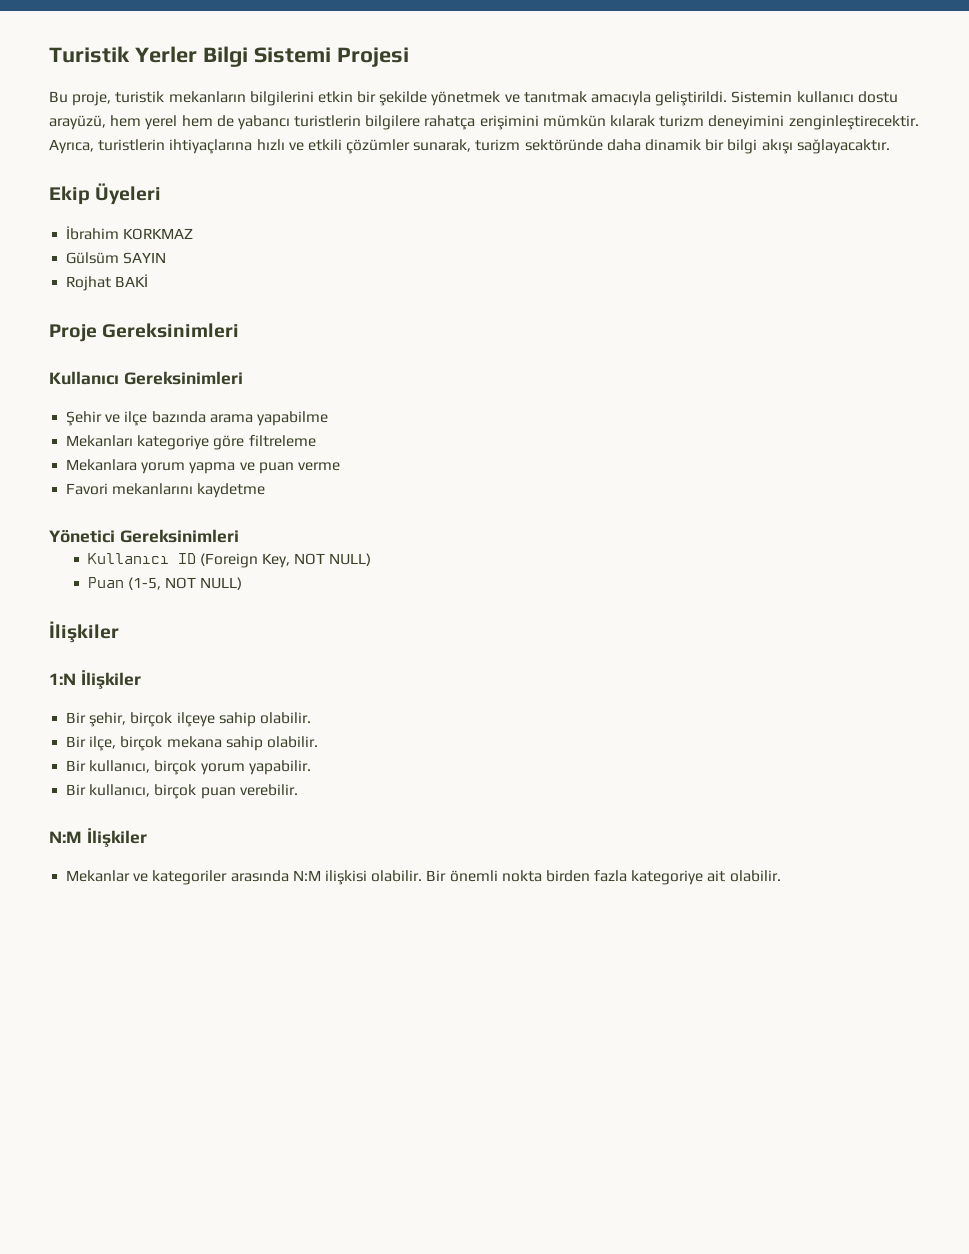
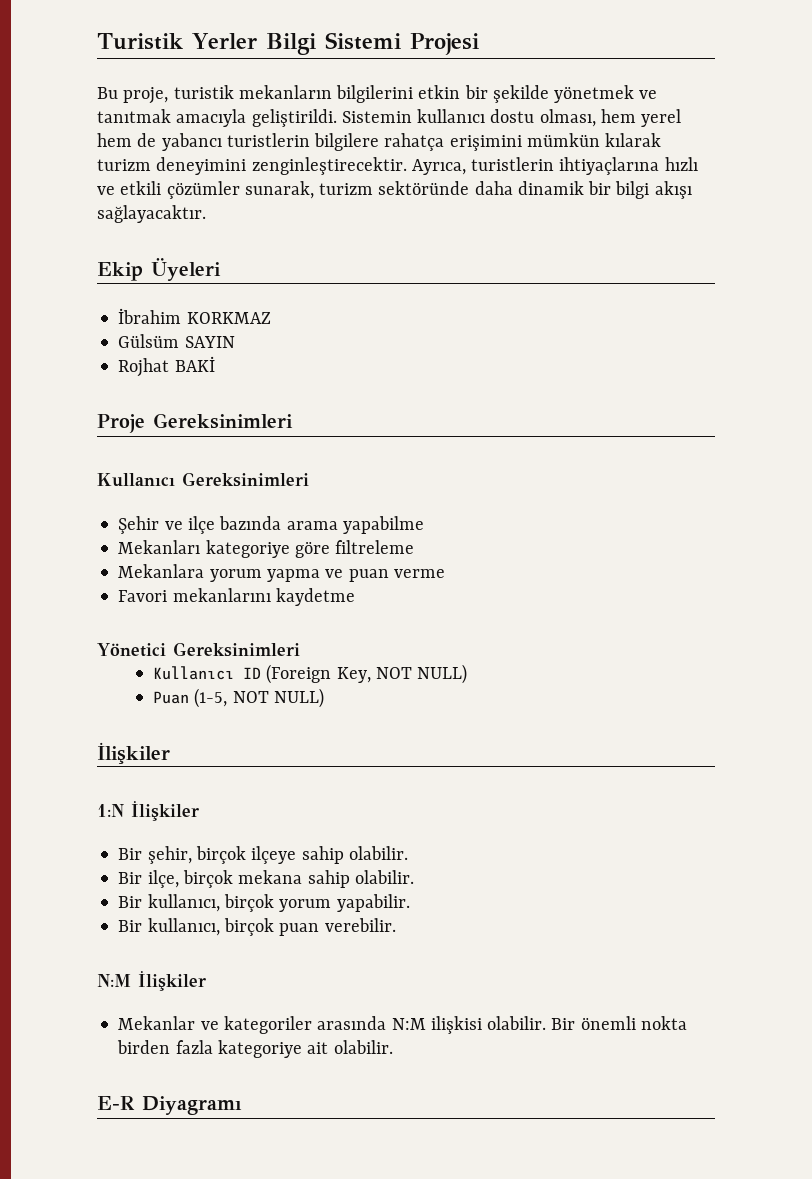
- Sistemin kullanıcı dostu arayüzü, hem yerel hem de yabancı turistlerin bilgilere rahatça erişimini mümkün kılarak turizm deneyimini zenginleştirecektir.
+ Sistemin kullanıcı dostu olması, hem yerel hem de yabancı turistlerin bilgilere rahatça erişimini mümkün kılarak turizm deneyimini zenginleştirecektir.
+ E-R Diyagramı

